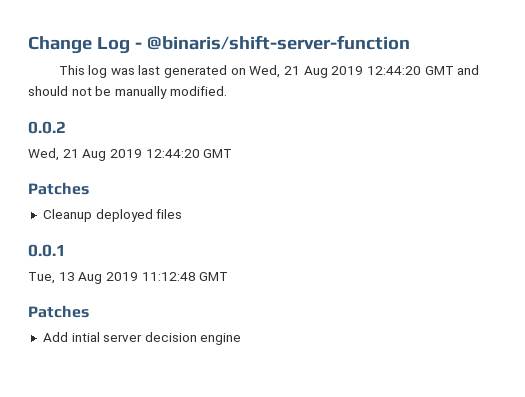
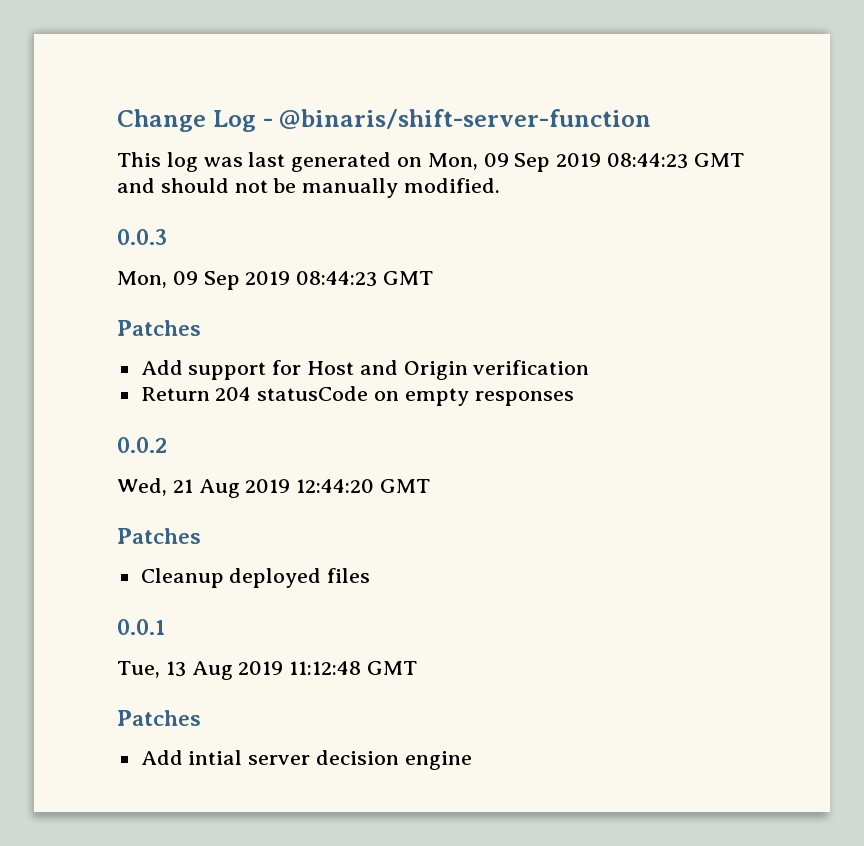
- This log was last generated on Wed, 21 Aug 2019 12:44:20 GMT and should not be manually modified.
+ This log was last generated on Mon, 09 Sep 2019 08:44:23 GMT and should not be manually modified.
+ 0.0.3
+ Mon, 09 Sep 2019 08:44:23 GMT
+ Patches
+ Add support for Host and Origin verification
+ Return 204 statusCode on empty responses

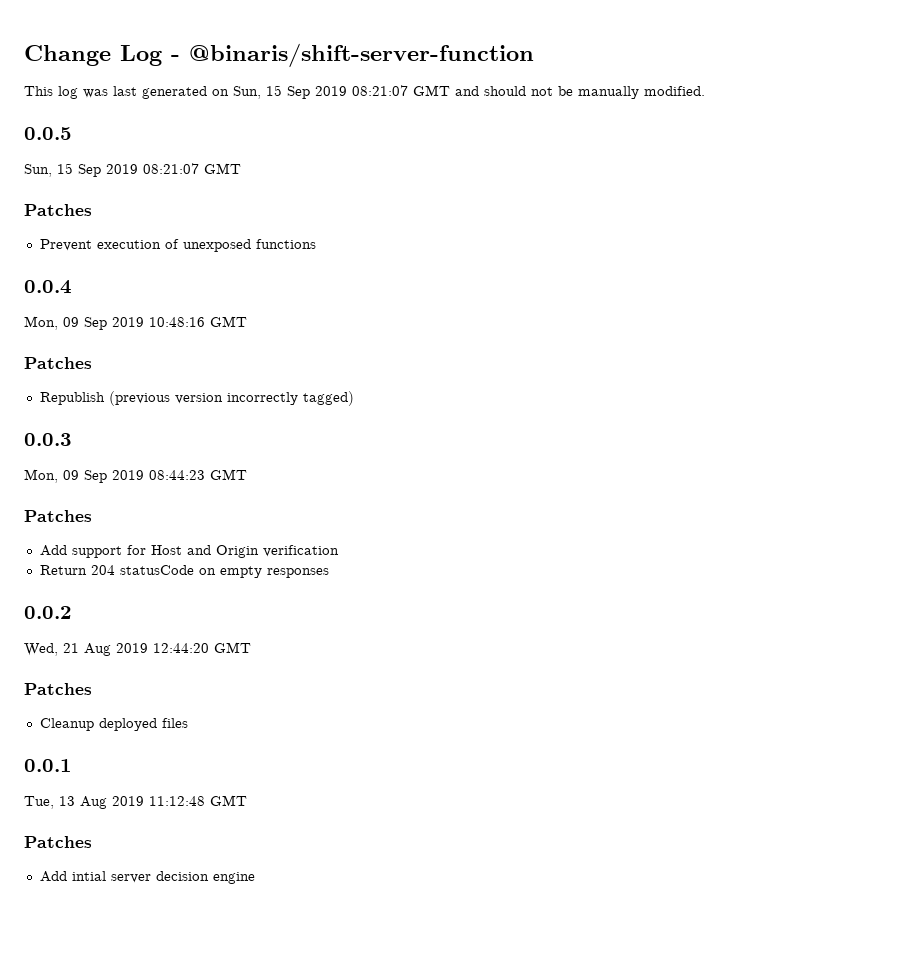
- This log was last generated on Mon, 09 Sep 2019 08:44:23 GMT and should not be manually modified.
+ This log was last generated on Sun, 15 Sep 2019 08:21:07 GMT and should not be manually modified.
+ 0.0.5
+ Sun, 15 Sep 2019 08:21:07 GMT
+ Patches
+ Prevent execution of unexposed functions
+ 0.0.4
+ Mon, 09 Sep 2019 10:48:16 GMT
+ Patches
+ Republish (previous version incorrectly tagged)

